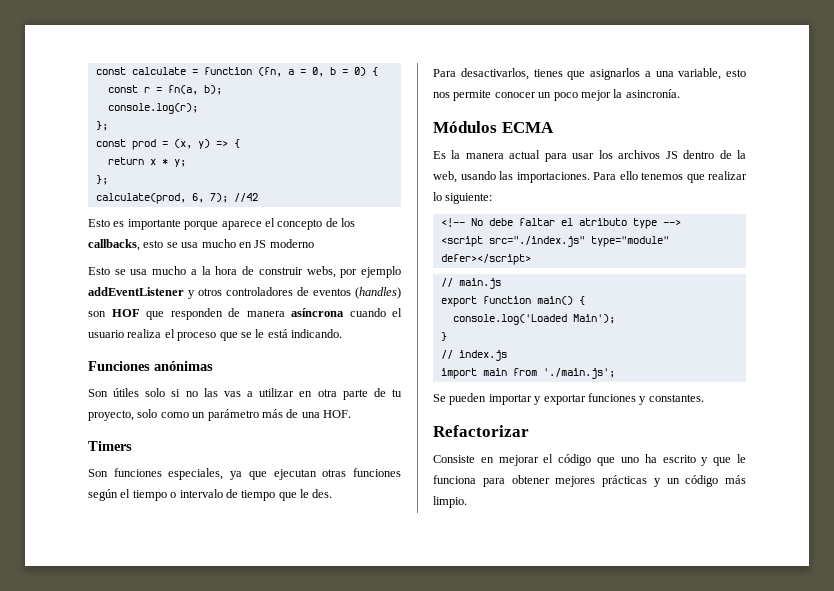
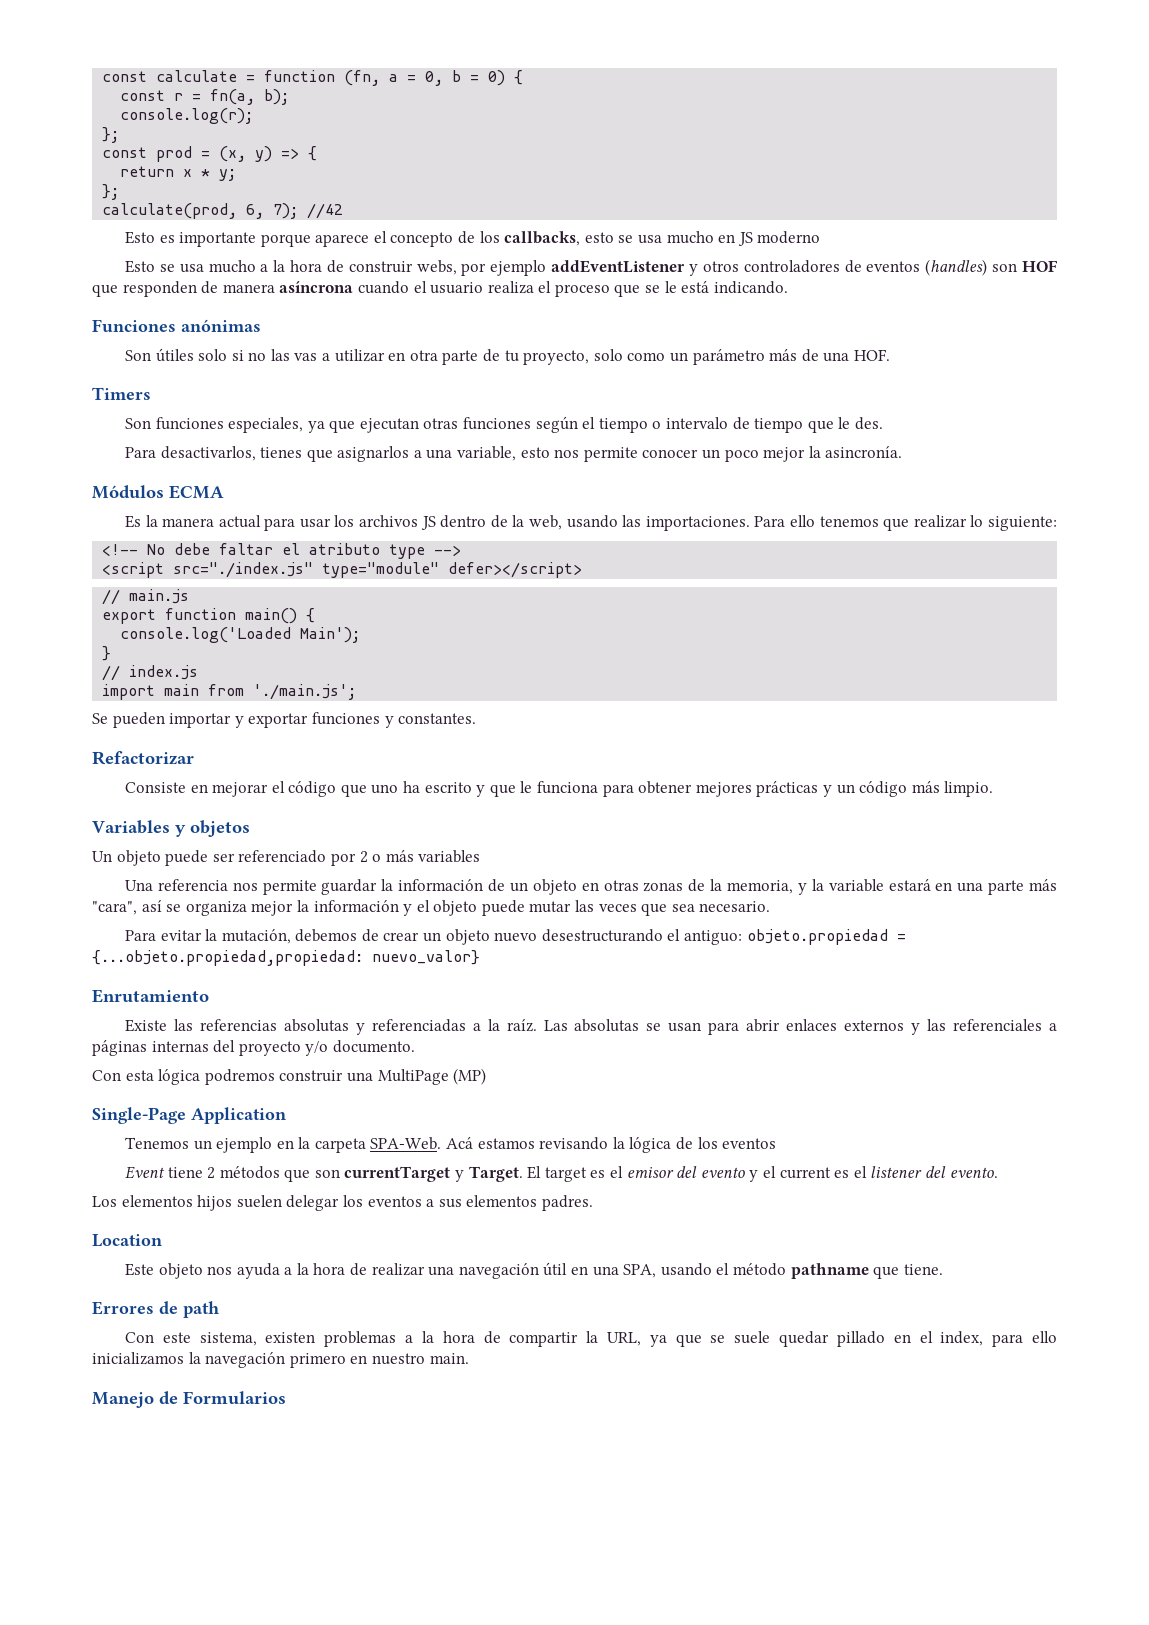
+ Variables y objetos
+ Un objeto puede ser referenciado por 2 o más variables
+ Una referencia nos permite guardar la información de un objeto en otras zonas de la memoria, y la variable estará en una parte más "cara", así se organiza mejor la información y el objeto puede mutar las veces que sea necesario.
+ Para evitar la mutación, debemos de crear un objeto nuevo desestructurando el antiguo: objeto.propiedad = {...objeto.propiedad,propiedad: nuevo_valor}
+ Enrutamiento
+ Existe las referencias absolutas y referenciadas a la raíz. Las absolutas se usan para abrir enlaces externos y las referenciales a páginas internas del proyecto y/o documento.
+ Con esta lógica podremos construir una MultiPage (MP)
+ Single-Page Application
+ Tenemos un ejemplo en la carpeta SPA-Web. Acá estamos revisando la lógica de los eventos
+ Event tiene 2 métodos que son currentTarget y Target. El target es el emisor del evento y el current es el listener del evento.
+ Los elementos hijos suelen delegar los eventos a sus elementos padres.
+ Location
+ Este objeto nos ayuda a la hora de realizar una navegación útil en una SPA, usando el método pathname que tiene.
+ Errores de path
+ Con este sistema, existen problemas a la hora de compartir la URL, ya que se suele quedar pillado en el index, para ello inicializamos la navegación primero en nuestro main.
+ Manejo de Formularios

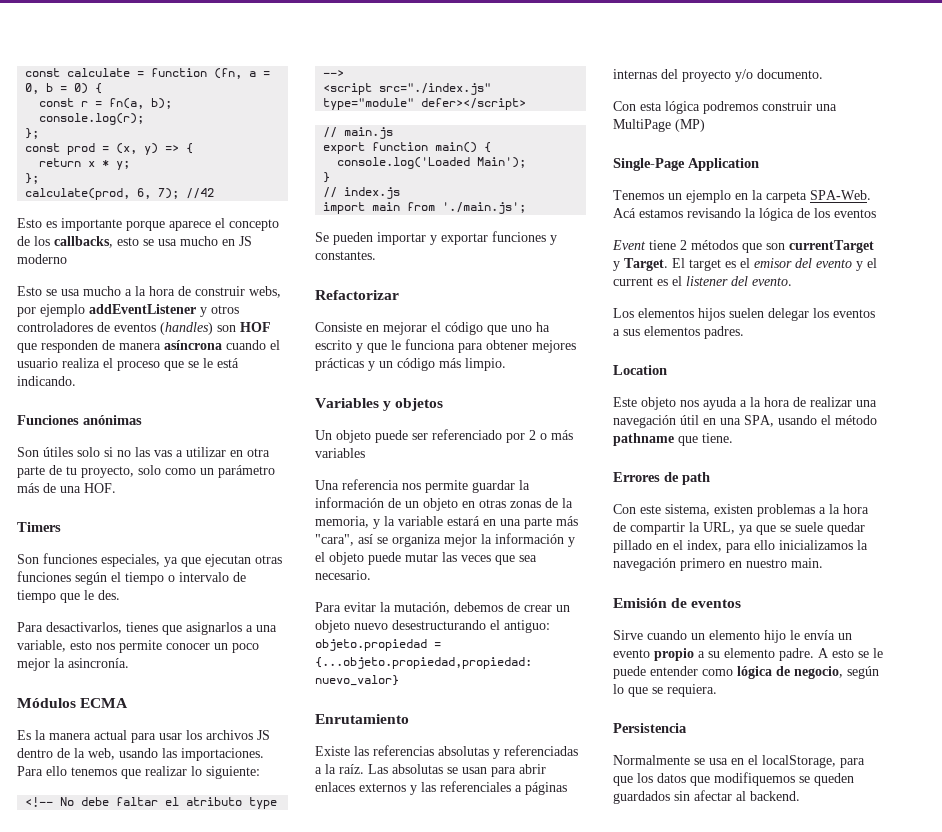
- Manejo de Formularios
+ Emisión de eventos
+ Sirve cuando un elemento hijo le envía un evento propio a su elemento padre. A esto se le puede entender como lógica de negocio, según lo que se requiera.
+ Persistencia
+ Normalmente se usa en el localStorage, para que los datos que modifiquemos se queden guardados sin afectar al backend.

